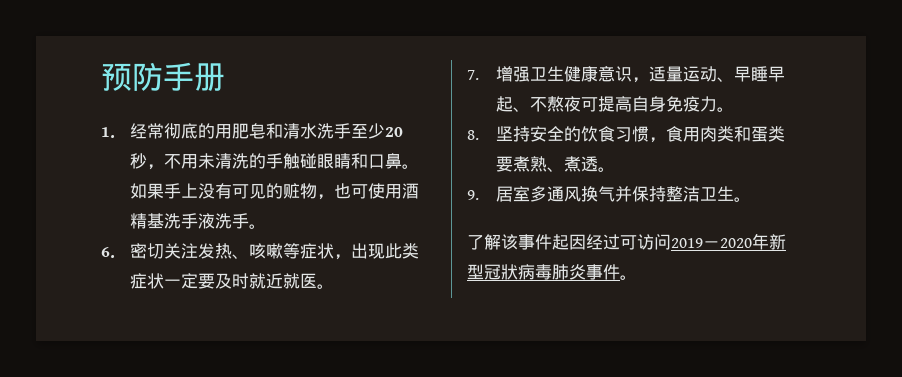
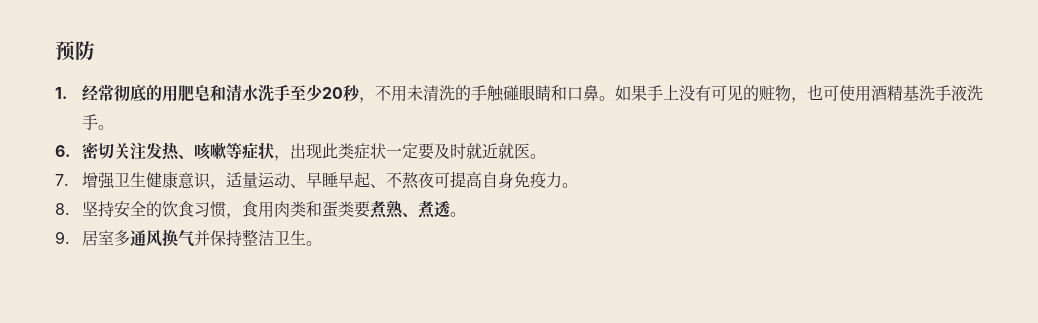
- 预防手册
+ 预防
- 了解该事件起因经过可访问2019－2020年新型冠狀病毒肺炎事件。

